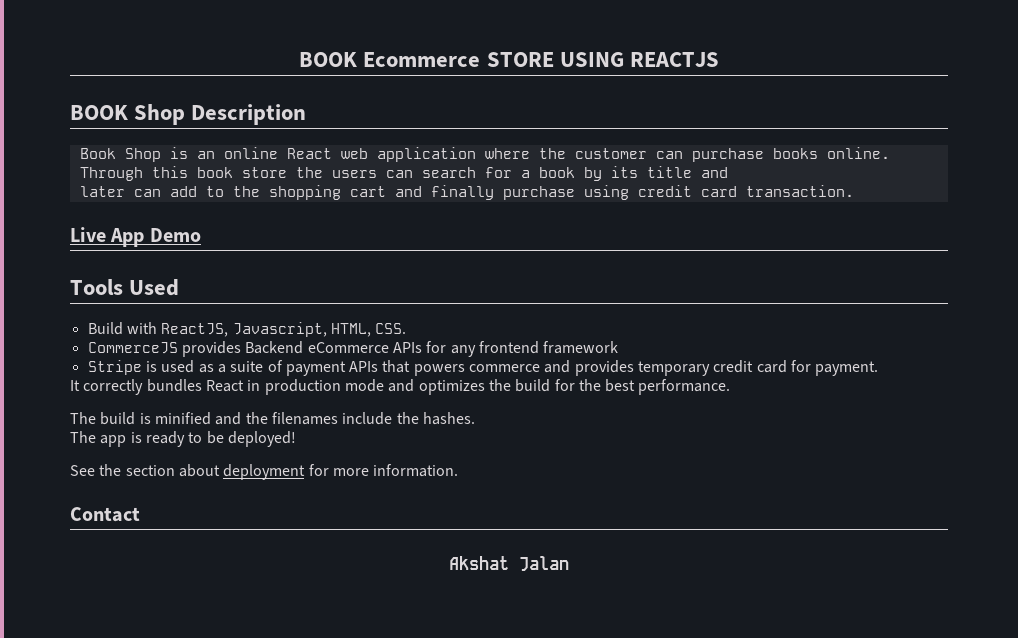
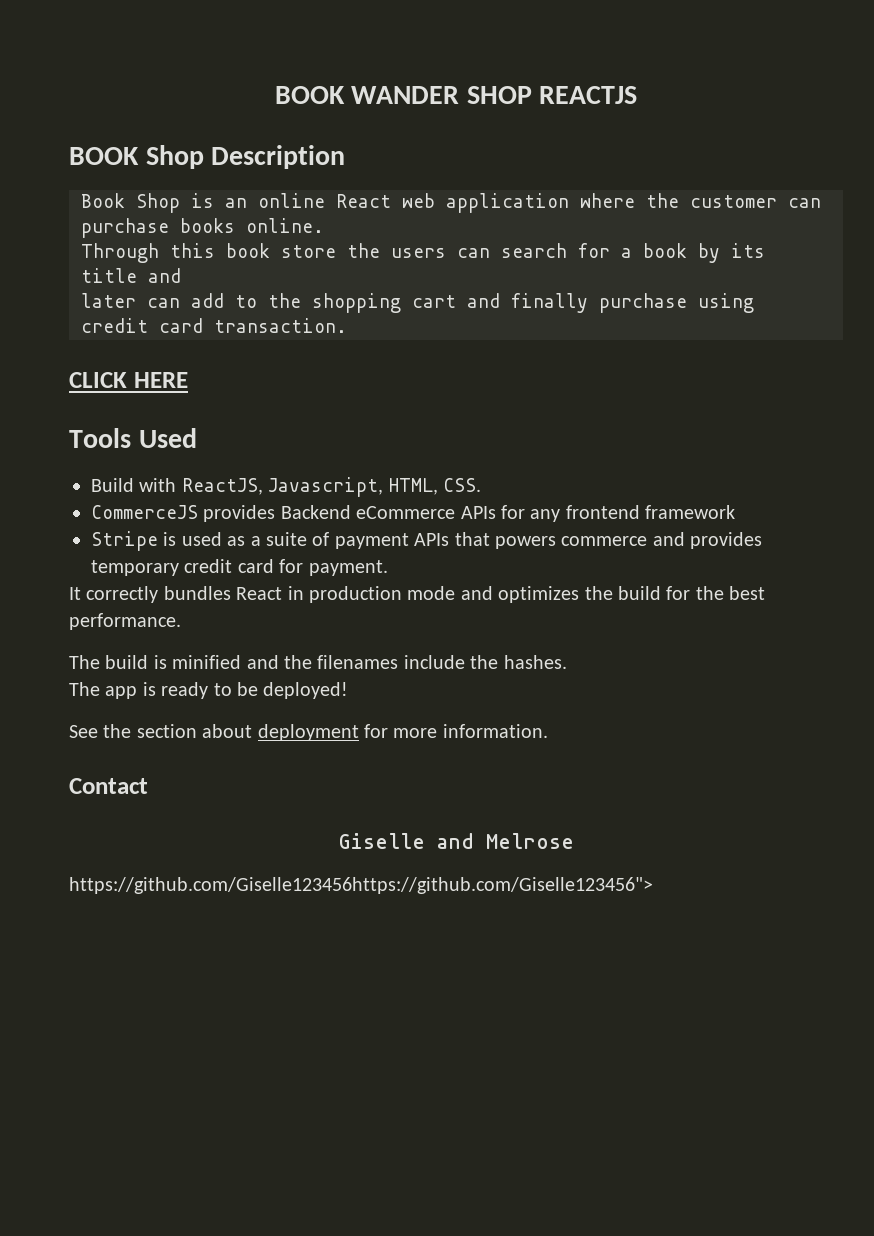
- BOOK Ecommerce STORE USING REACTJS
+ BOOK WANDER SHOP REACTJS
- Live App Demo
+ CLICK HERE
- Akshat Jalan
+ Giselle and Melrose
+ https://github.com/Giselle123456https://github.com/Giselle123456">

